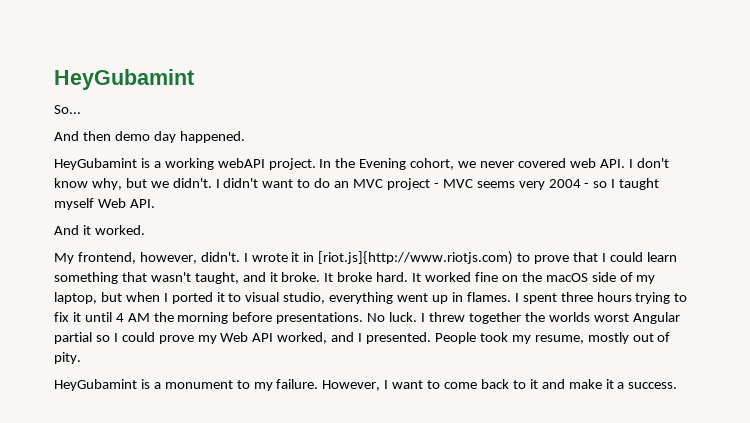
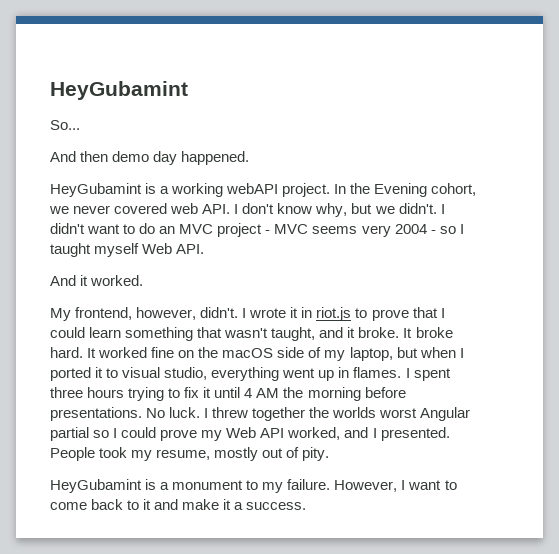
- I wrote it in [riot.js]{http://www.riotjs.com) to prove that I could learn something that wasn't taught, and it broke.
+ I wrote it in riot.js to prove that I could learn something that wasn't taught, and it broke.

